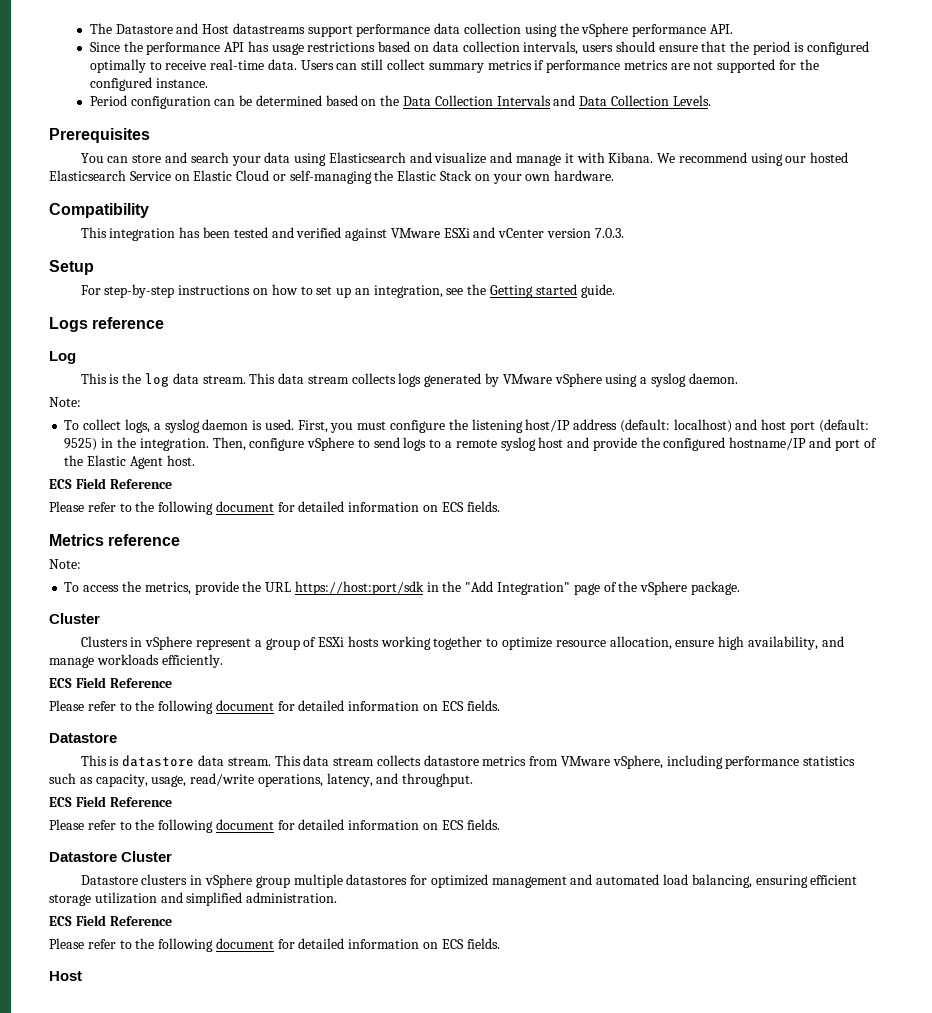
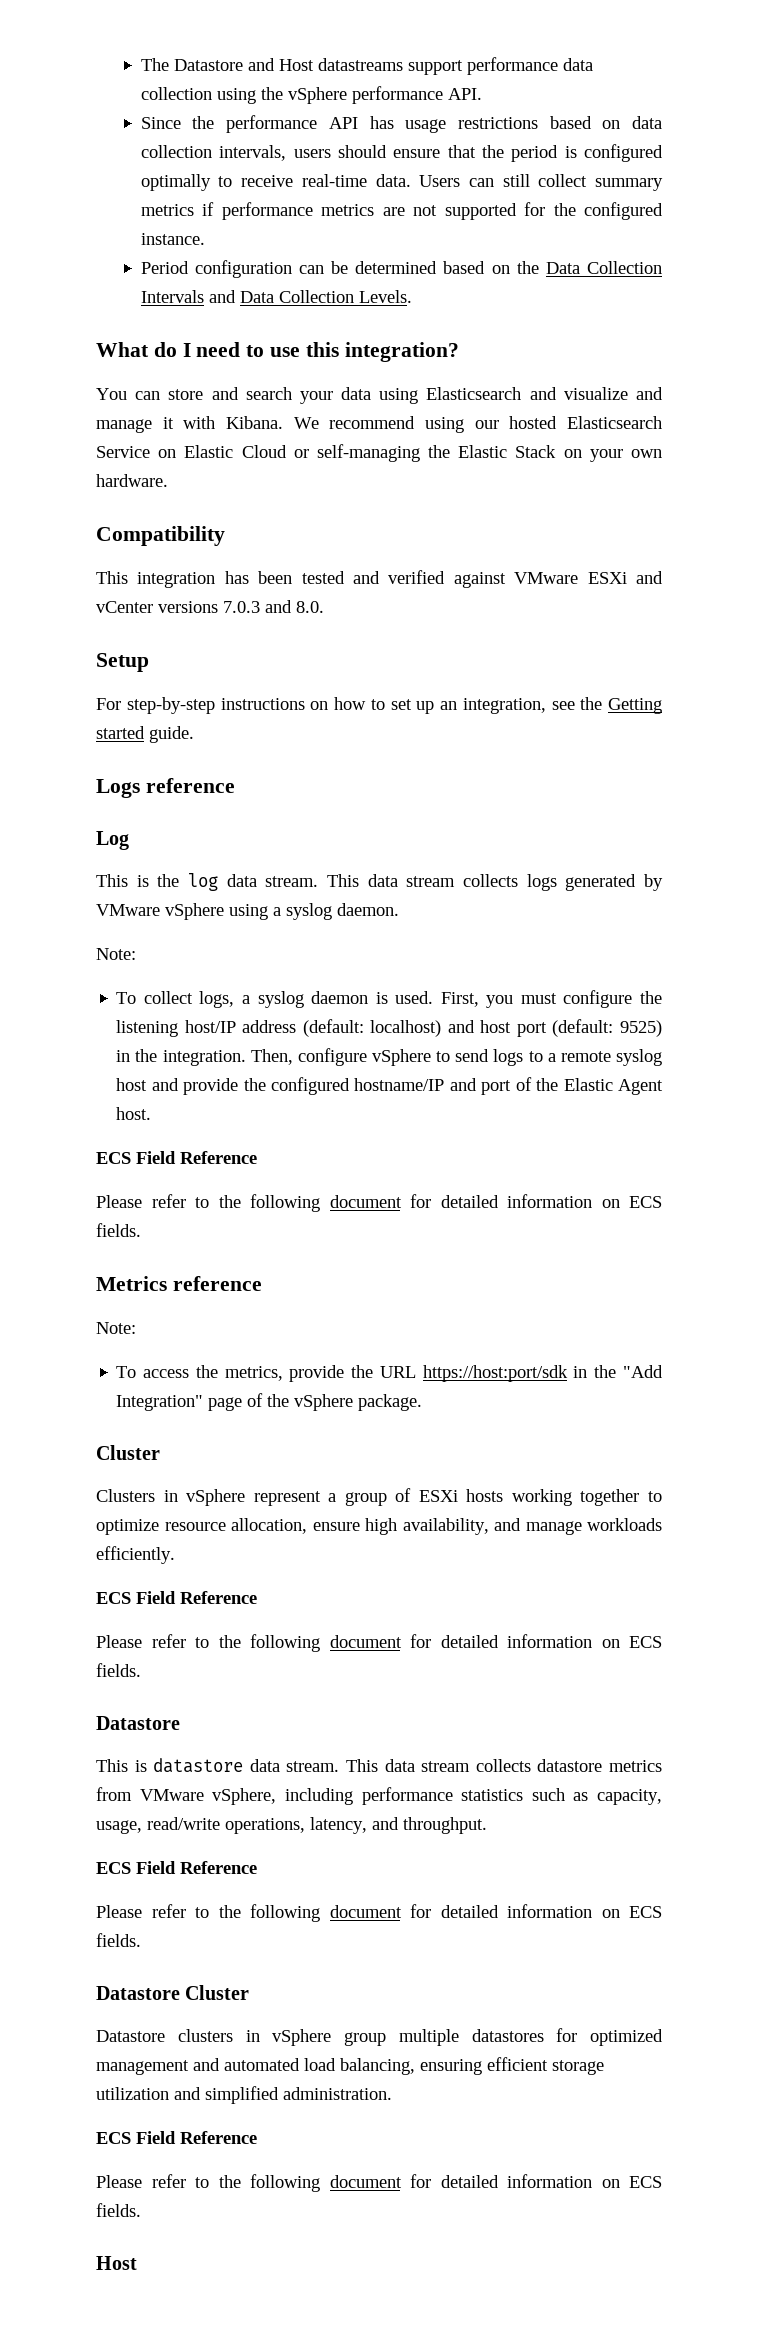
- Prerequisites
+ What do I need to use this integration?
- This integration has been tested and verified against VMware ESXi and vCenter version 7.0.3.
+ This integration has been tested and verified against VMware ESXi and vCenter versions 7.0.3 and 8.0.

